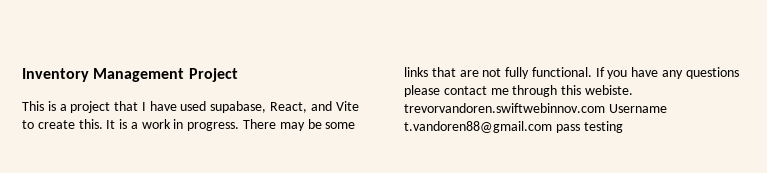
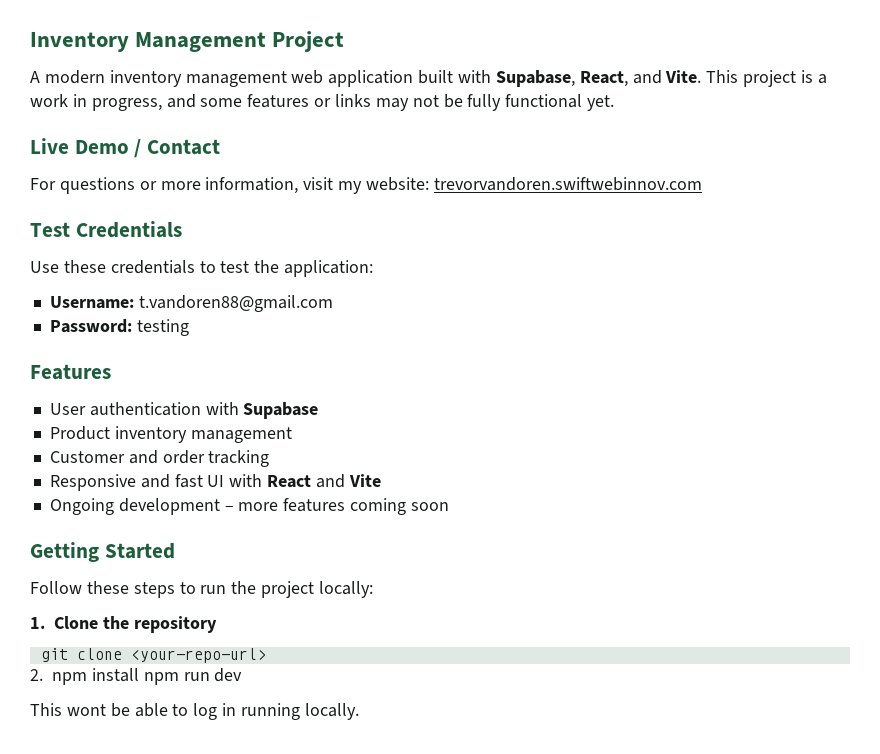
- This is a project that I have used supabase, React, and Vite to create this. It is a work in progress. There may be some links that are not fully functional. If you have any questions please contact me through this webiste. trevorvandoren.swiftwebinnov.com Username t.vandoren88@gmail.com pass testing
+ A modern inventory management web application built with Supabase, React, and Vite. This project is a work in progress, and some features or links may not be fully functional yet.
+ Live Demo / Contact
+ For questions or more information, visit my website: trevorvandoren.swiftwebinnov.com
+ Test Credentials
+ Use these credentials to test the application:
+ Username: t.vandoren88@gmail.com
+ Password: testing
+ Features
+ User authentication with Supabase
+ Product inventory management
+ Customer and order tracking
+ Responsive and fast UI with React and Vite
+ Ongoing development – more features coming soon
+ Getting Started
+ Follow these steps to run the project locally:
+ 1. Clone the repository
+ git clone <your-repo-url>
+ 2. npm install npm run dev
+ This wont be able to log in running locally.

